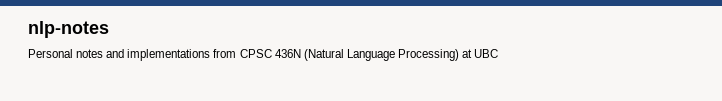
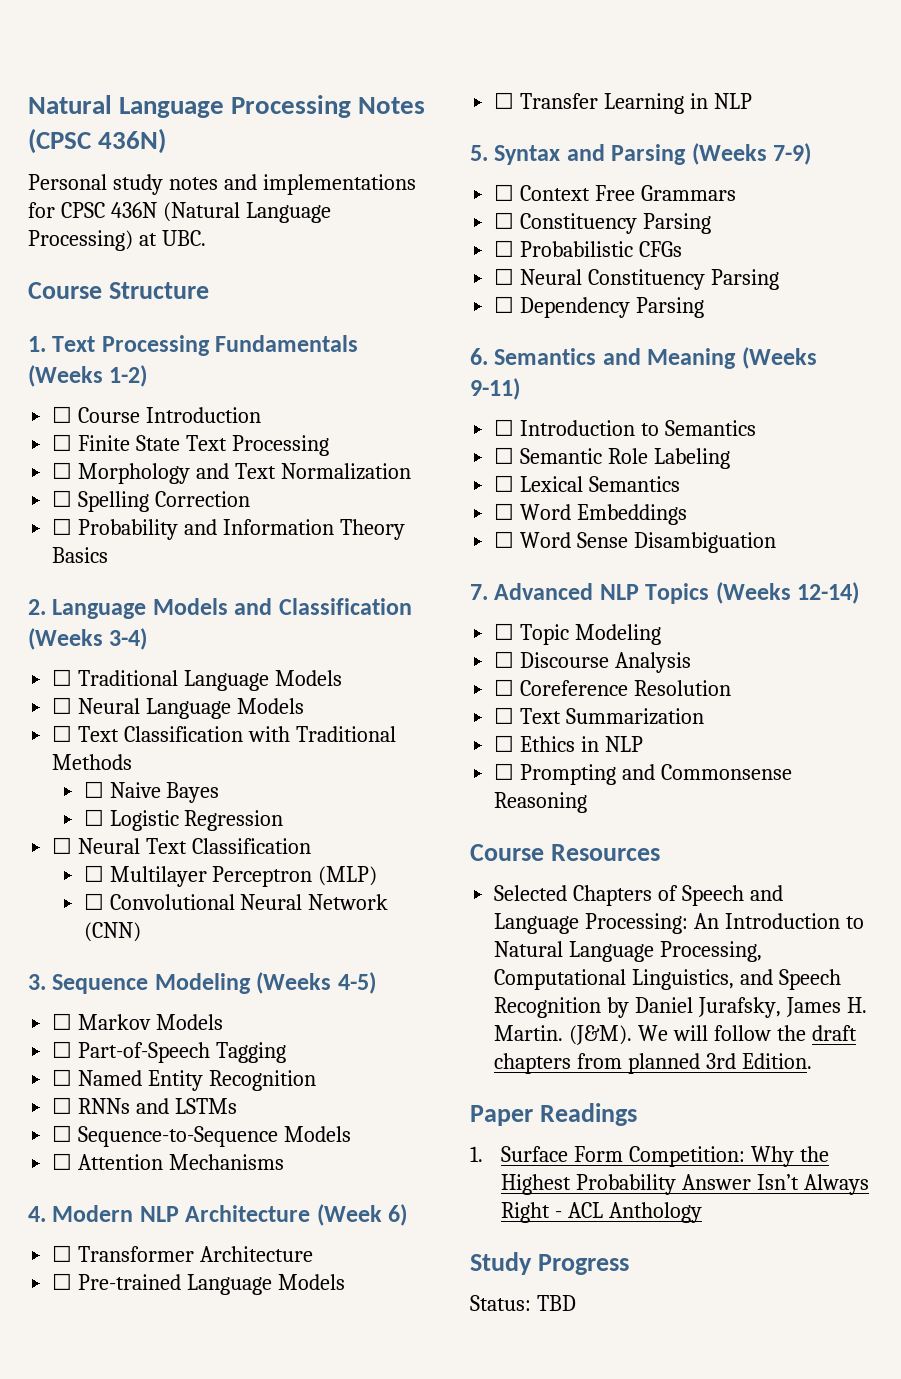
- nlp-notes
+ Natural Language Processing Notes (CPSC 436N)
- Personal notes and implementations from CPSC 436N (Natural Language Processing) at UBC
+ Personal study notes and implementations for CPSC 436N (Natural Language Processing) at UBC.
+ Course Structure
+ 1. Text Processing Fundamentals (Weeks 1-2)
+ ☐ Course Introduction
+ ☐ Finite State Text Processing
+ ☐ Morphology and Text Normalization
+ ☐ Spelling Correction
+ ☐ Probability and Information Theory Basics
+ 2. Language Models and Classification (Weeks 3-4)
+ ☐ Traditional Language Models
+ ☐ Neural Language Models
+ ☐ Text Classification with Traditional Methods
+ ☐ Naive Bayes
+ ☐ Logistic Regression
+ ☐ Neural Text Classification
+ ☐ Multilayer Perceptron (MLP)
+ ☐ Convolutional Neural Network (CNN)
+ 3. Sequence Modeling (Weeks 4-5)
+ ☐ Markov Models
+ ☐ Part-of-Speech Tagging
+ ☐ Named Entity Recognition
+ ☐ RNNs and LSTMs
+ ☐ Sequence-to-Sequence Models
+ ☐ Attention Mechanisms
+ 4. Modern NLP Architecture (Week 6)
+ ☐ Transformer Architecture
+ ☐ Pre-trained Language Models
+ ☐ Transfer Learning in NLP
+ 5. Syntax and Parsing (Weeks 7-9)
+ ☐ Context Free Grammars
+ ☐ Constituency Parsing
+ ☐ Probabilistic CFGs
+ ☐ Neural Constituency Parsing
+ ☐ Dependency Parsing
+ 6. Semantics and Meaning (Weeks 9-11)
+ ☐ Introduction to Semantics
+ ☐ Semantic Role Labeling
+ ☐ Lexical Semantics
+ ☐ Word Embeddings
+ ☐ Word Sense Disambiguation
+ 7. Advanced NLP Topics (Weeks 12-14)
+ ☐ Topic Modeling
+ ☐ Discourse Analysis
+ ☐ Coreference Resolution
+ ☐ Text Summarization
+ ☐ Ethics in NLP
+ ☐ Prompting and Commonsense Reasoning
+ Course Resources
+ Selected Chapters of Speech and Language Processing: An Introduction to Natural Language Processing, Computational Linguistics, and Speech Recognition by Daniel Jurafsky, James H. Martin. (J&M). We will follow the draft chapters from planned 3rd Edition.
+ Paper Readings
+ 1. Surface Form Competition: Why the Highest Probability Answer Isn’t Always Right - ACL Anthology
+ Study Progress
+ Status: TBD

